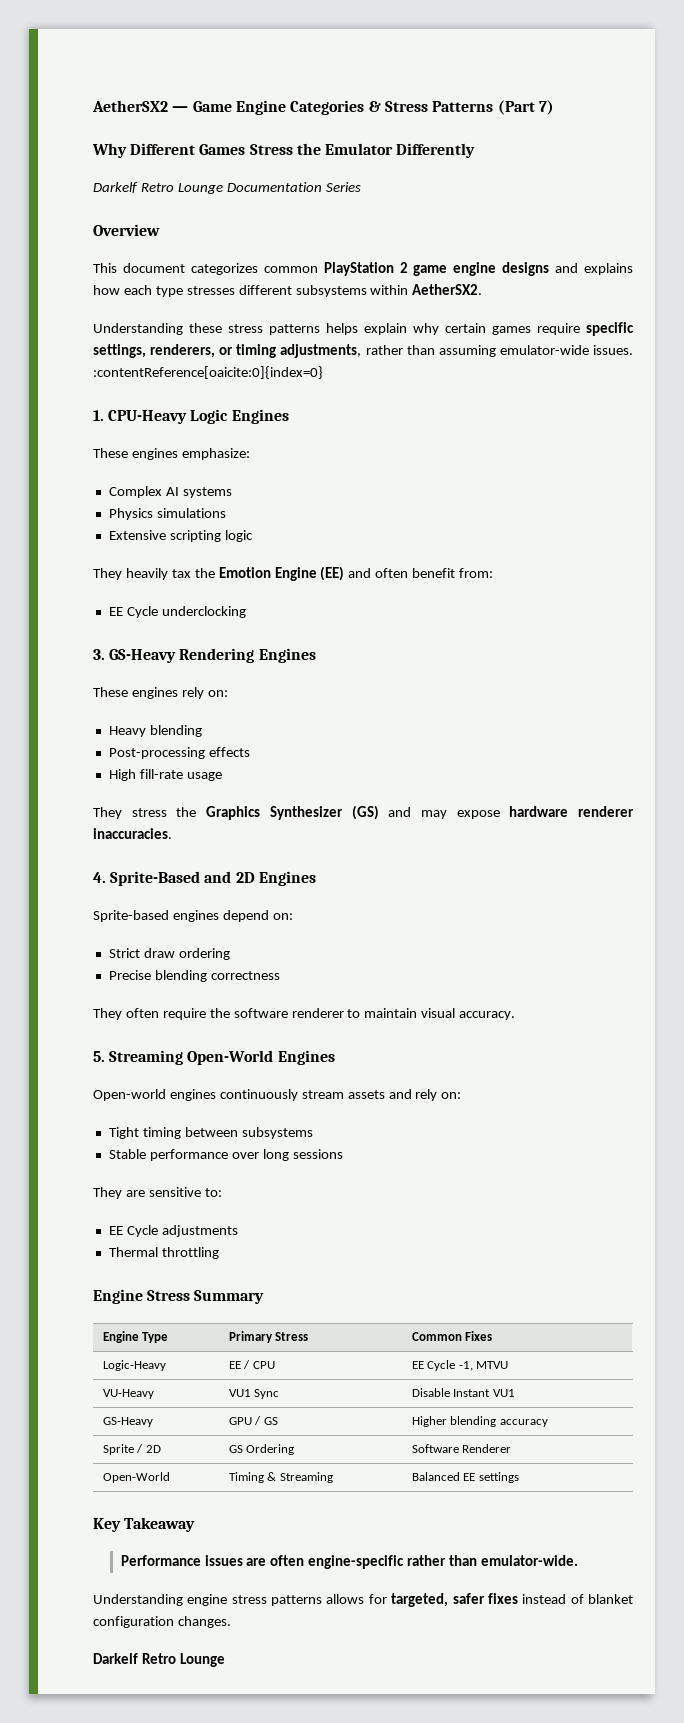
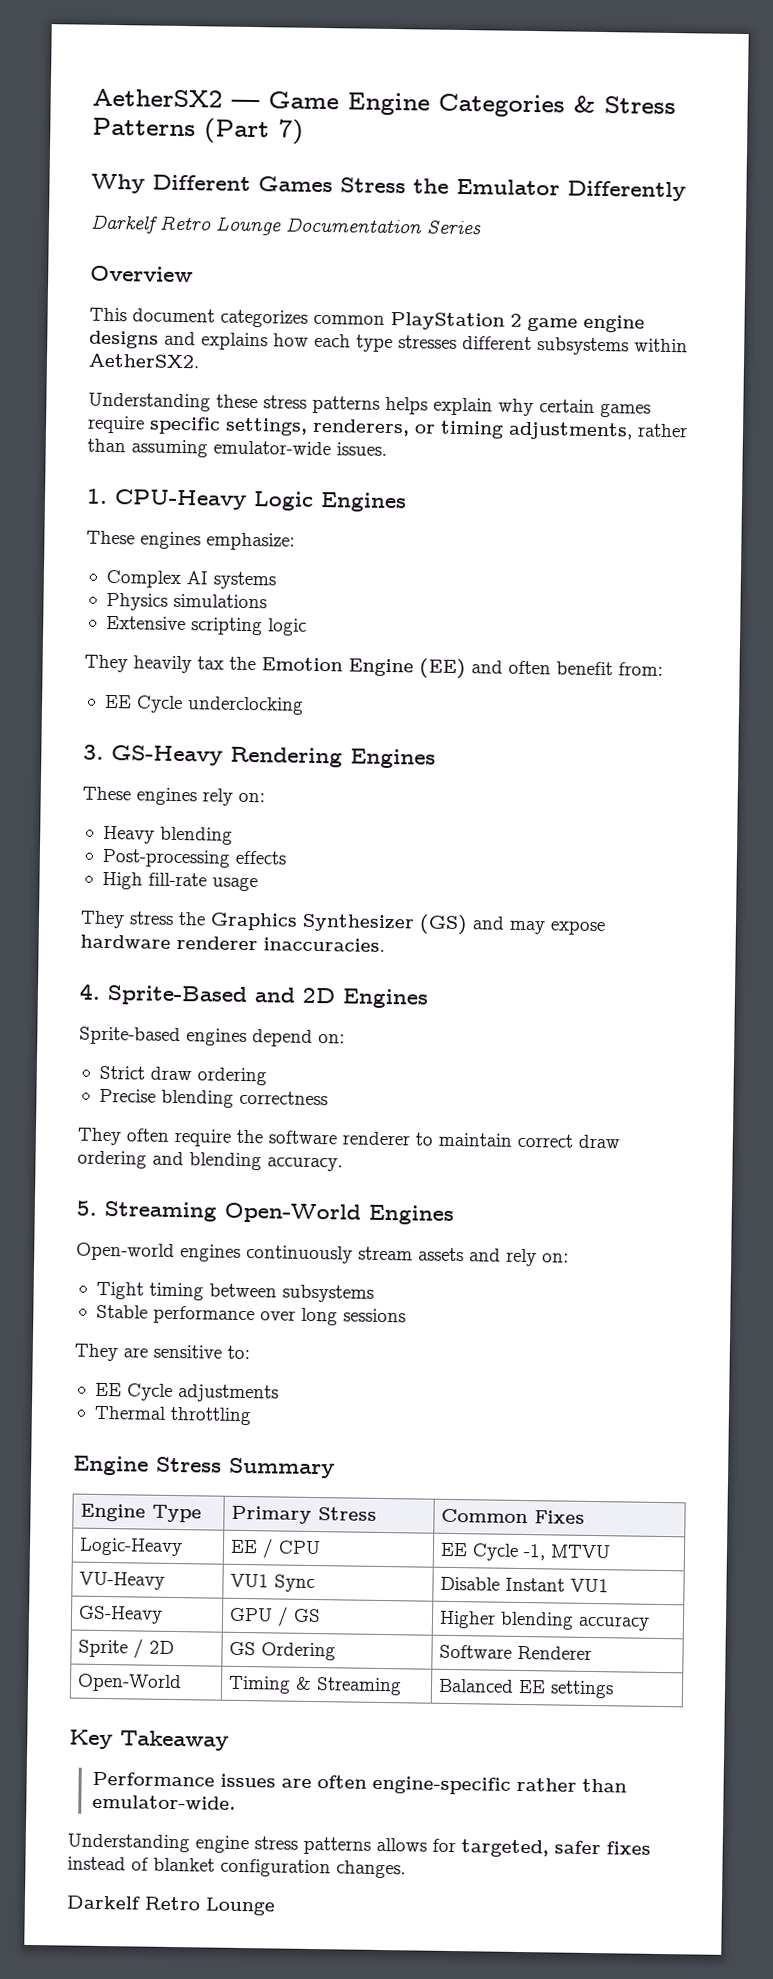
- Understanding these stress patterns helps explain why certain games require specific settings, renderers, or timing adjustments, rather than assuming emulator-wide issues. :contentReference[oaicite:0]{index=0}
+ Understanding these stress patterns helps explain why certain games require specific settings, renderers, or timing adjustments, rather than assuming emulator-wide issues.
- They often require the software renderer to maintain visual accuracy.
+ They often require the software renderer to maintain correct draw ordering and blending accuracy.

